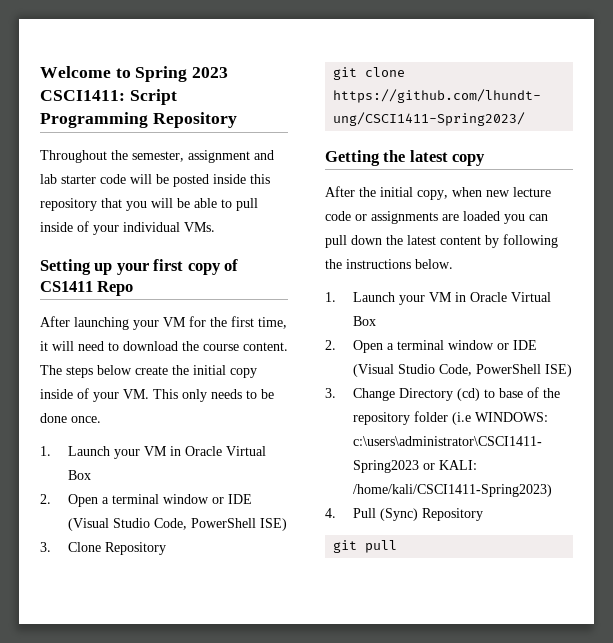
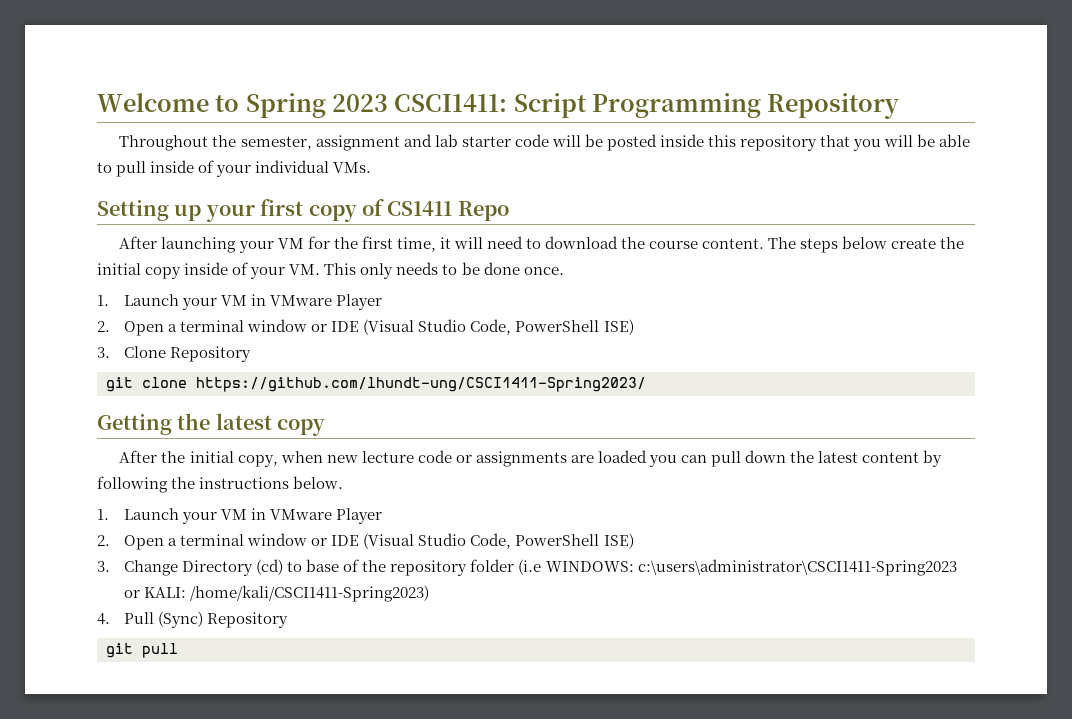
  The steps below create the initial copy inside of your VM. This only needs to be done once.
- 1. Launch your VM in Oracle Virtual Box
+ 1. Launch your VM in VMware Player
  After the initial copy, when new lecture code or assignments are loaded you can pull down the latest content by following the instructions below.
- 1. Launch your VM in Oracle Virtual Box
+ 1. Launch your VM in VMware Player

